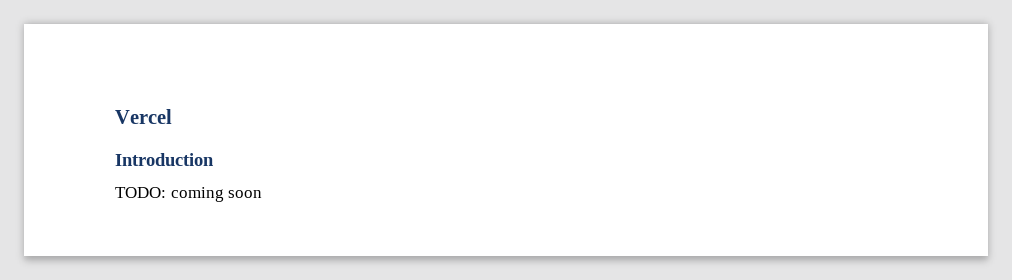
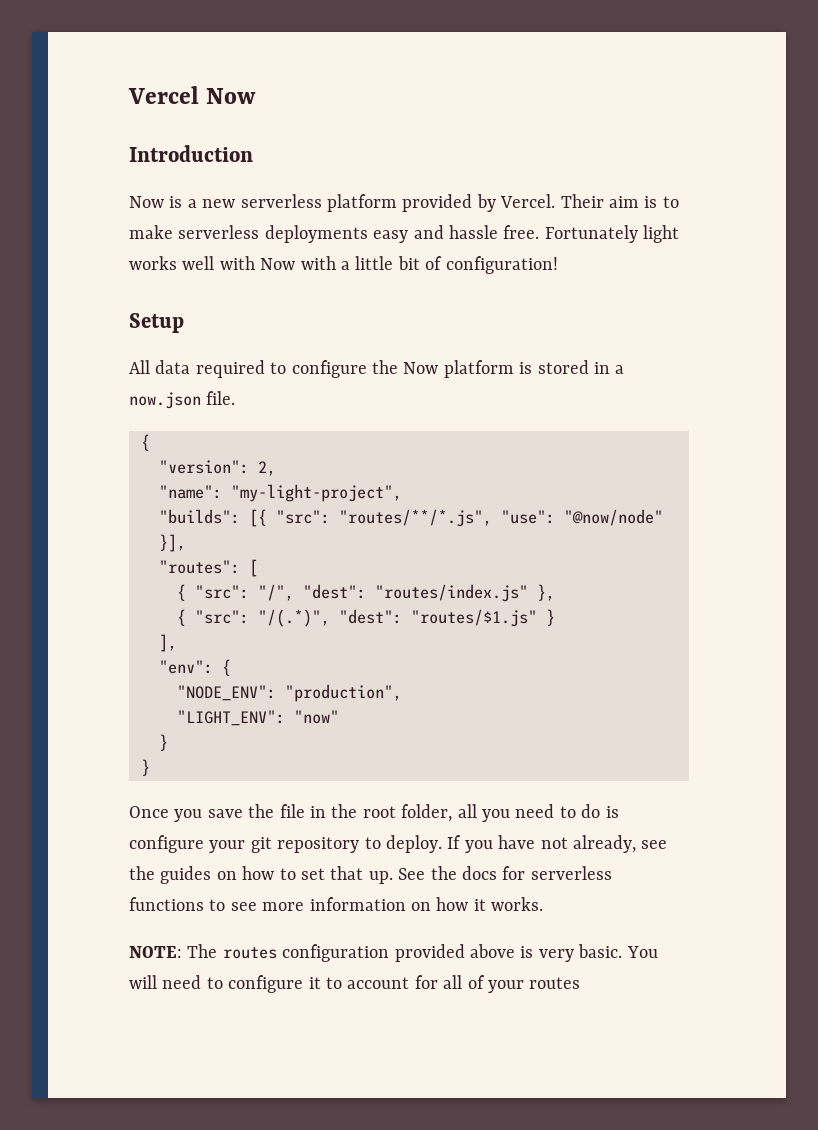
- Vercel
+ Vercel Now
- TODO: coming soon
+ Now is a new serverless platform provided by Vercel. Their aim is to make serverless deployments easy and hassle free. Fortunately light works well with Now with a little bit of configuration!
+ Setup
+ All data required to configure the Now platform is stored in a now.json file.
+ {
+ "version": 2,
+ "name": "my-light-project",
+ "builds": [{ "src": "routes/**/*.js", "use": "@now/node" }],
+ "routes": [
+ { "src": "/", "dest": "routes/index.js" },
+ { "src": "/(.*)", "dest": "routes/$1.js" }
+ ],
+ "env": {
+ "NODE_ENV": "production",
+ "LIGHT_ENV": "now"
+ }
+ }
+ Once you save the file in the root folder, all you need to do is configure your git repository to deploy. If you have not already, see the guides on how to set that up. See the docs for serverless functions to see more information on how it works.
+ NOTE: The routes configuration provided above is very basic. You will need to configure it to account for all of your routes

